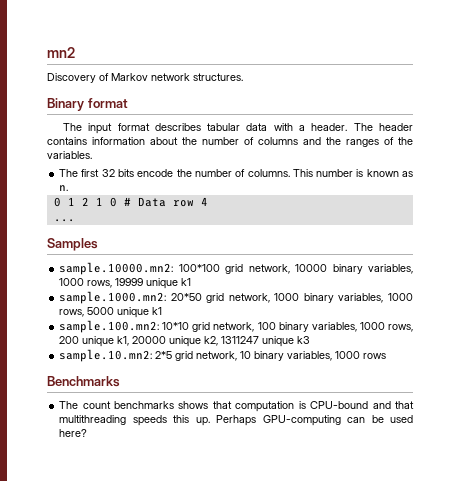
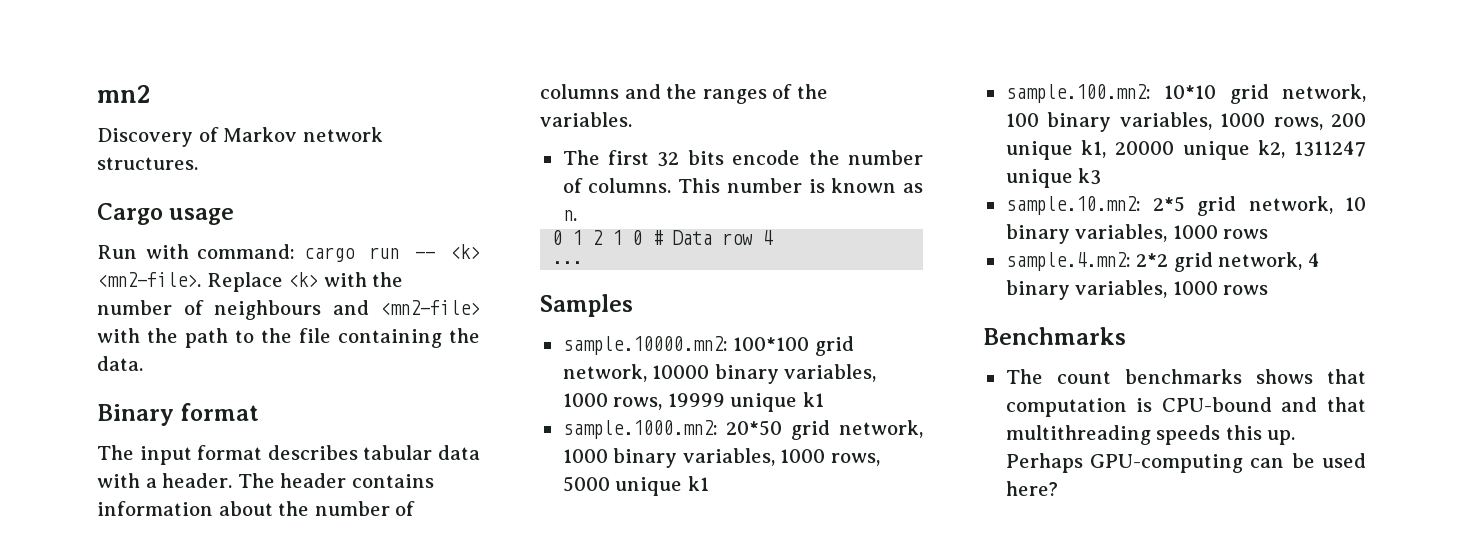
+ Cargo usage
+ Run with command: cargo run -- <k> <mn2-file>. Replace <k> with the number of neighbours and <mn2-file> with the path to the file containing the data.
+ sample.4.mn2: 2*2 grid network, 4 binary variables, 1000 rows

